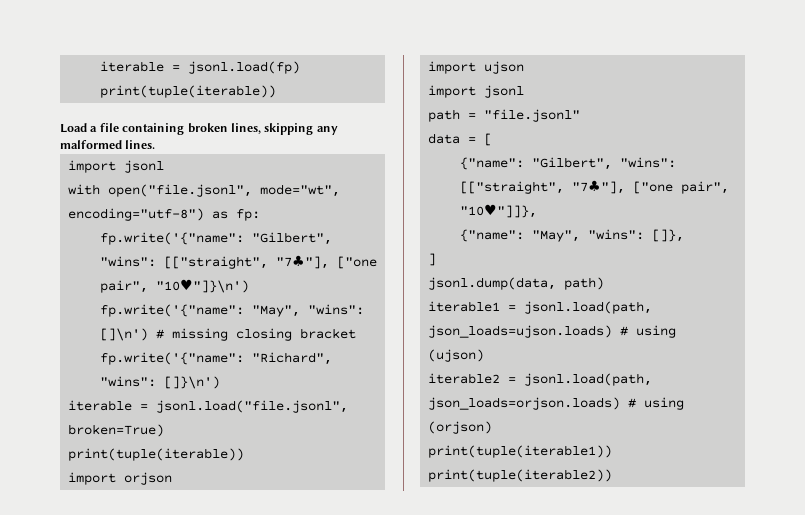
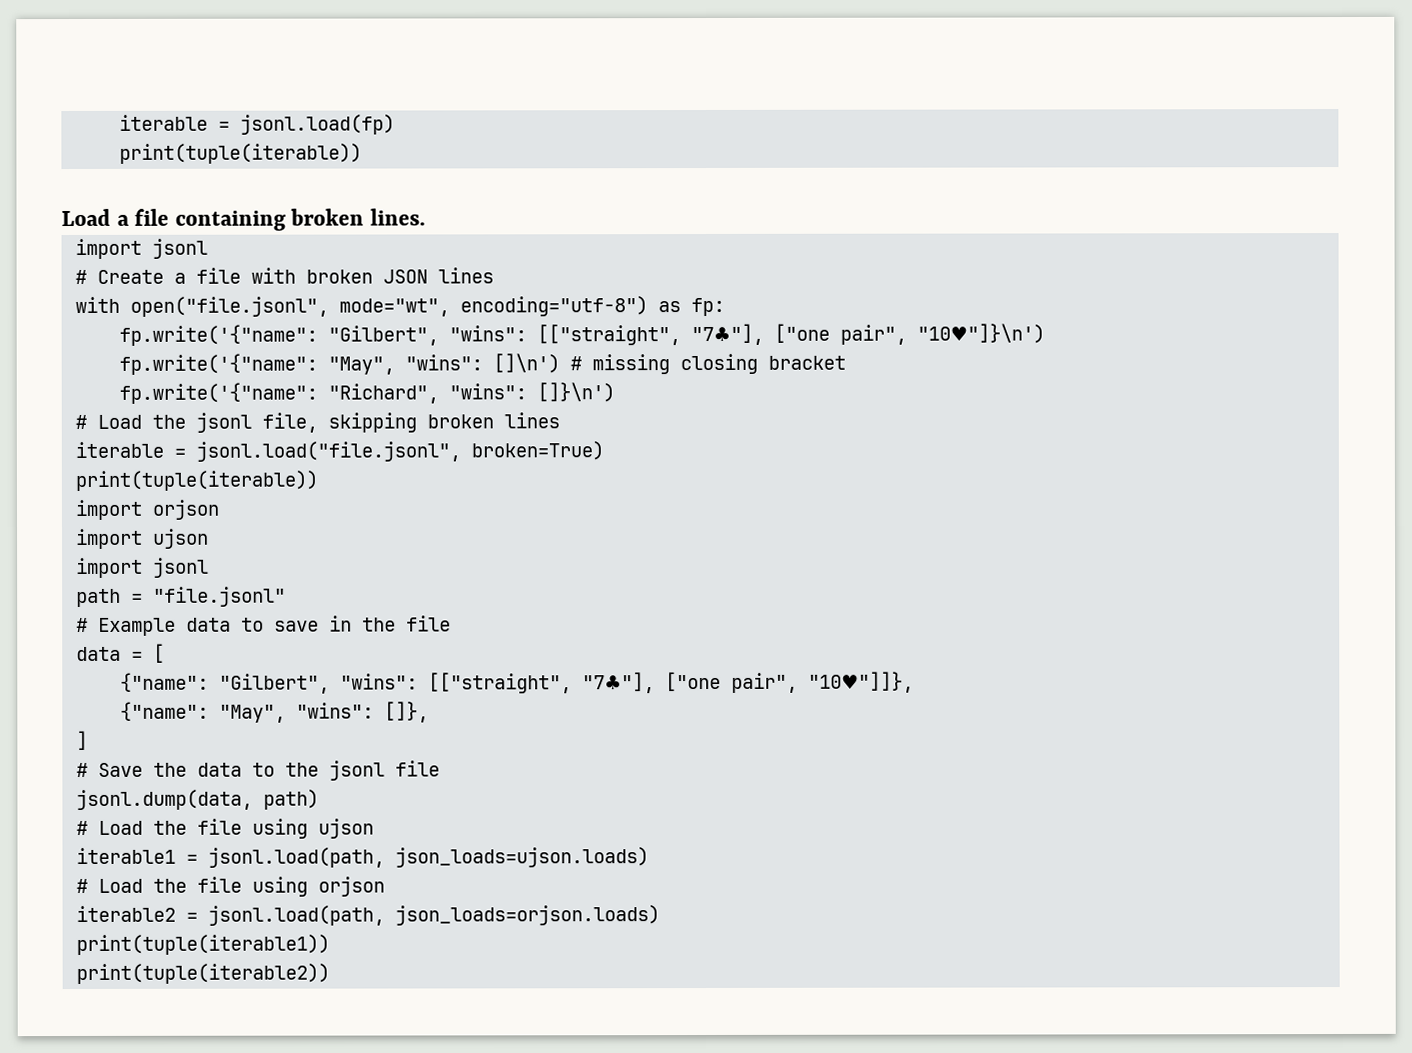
- Load a file containing broken lines, skipping any malformed lines.
+ Load a file containing broken lines.
+ # Create a file with broken JSON lines
+ # Load the jsonl file, skipping broken lines
+ # Example data to save in the file
+ # Save the data to the jsonl file
  jsonl.dump(data, path)
- iterable1 = jsonl.load(path, json_loads=ujson.loads) # using (ujson)
+ # Load the file using ujson
+ iterable1 = jsonl.load(path, json_loads=ujson.loads)
+ # Load the file using orjson
- iterable2 = jsonl.load(path, json_loads=orjson.loads) # using (orjson)
+ iterable2 = jsonl.load(path, json_loads=orjson.loads)

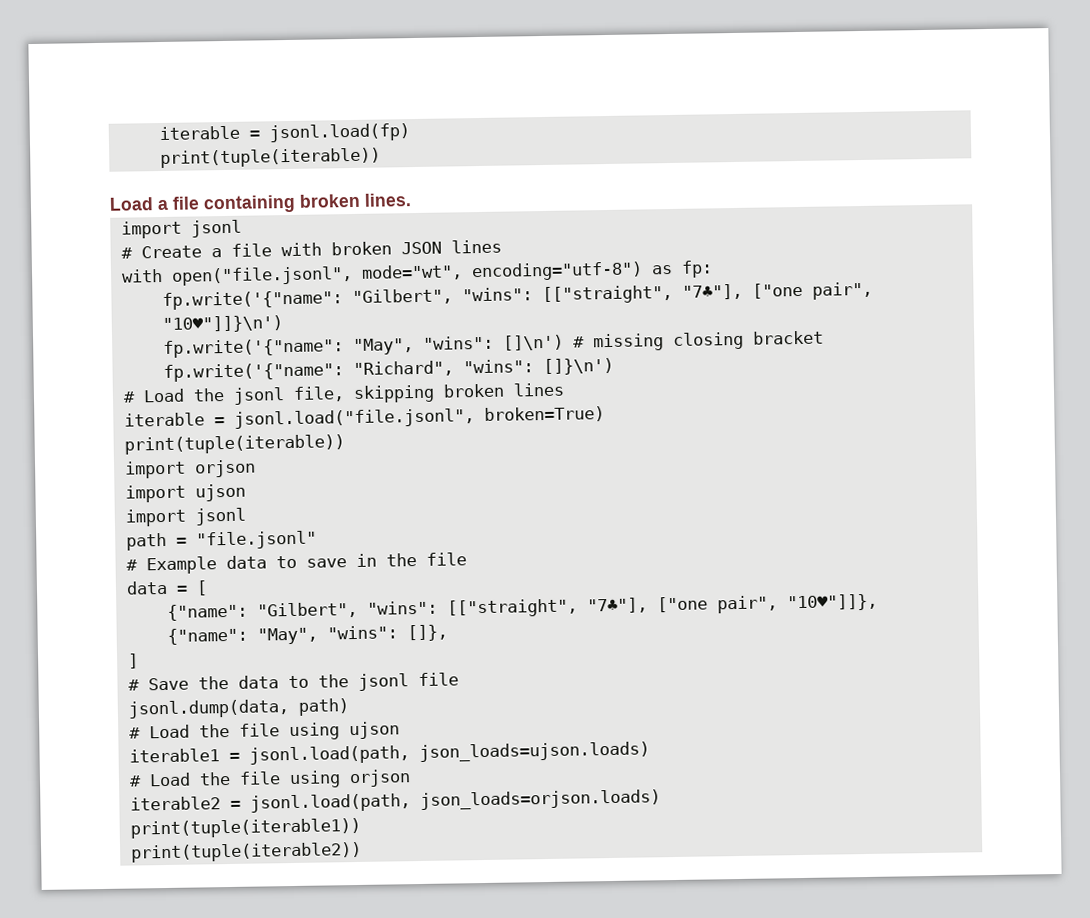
- fp.write('{"name": "Gilbert", "wins": [["straight", "7♣"], ["one pair", "10♥"]}\n')
+ fp.write('{"name": "Gilbert", "wins": [["straight", "7♣"], ["one pair", "10♥"]]}\n')

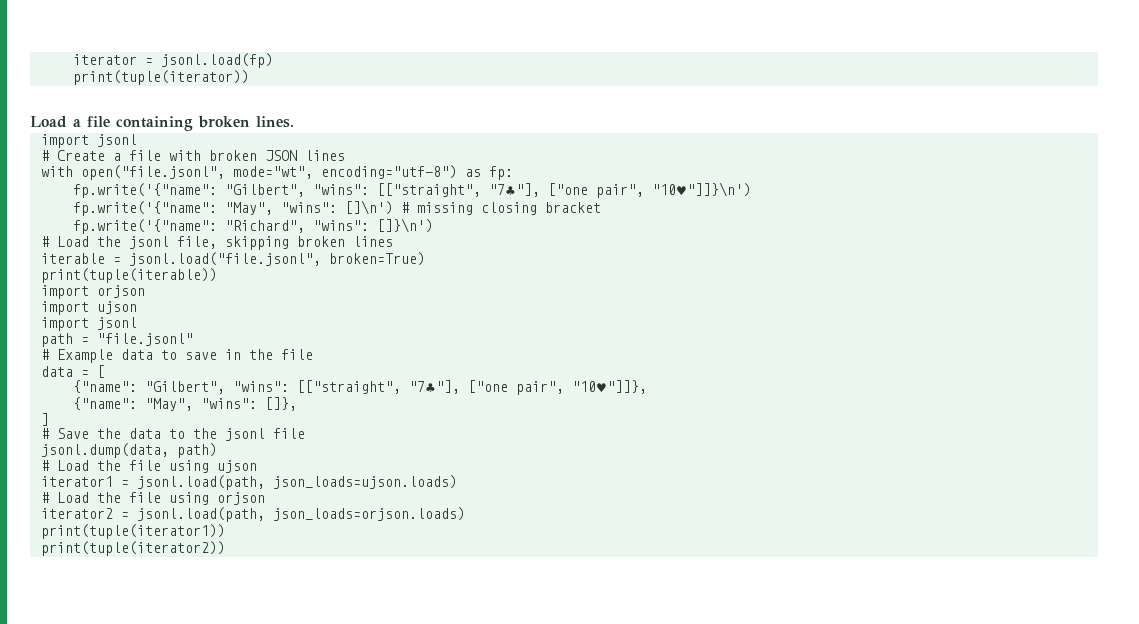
- iterable = jsonl.load(fp)
- print(tuple(iterable))
+ iterator = jsonl.load(fp)
+ print(tuple(iterator))
- iterable1 = jsonl.load(path, json_loads=ujson.loads)
+ iterator1 = jsonl.load(path, json_loads=ujson.loads)
- iterable2 = jsonl.load(path, json_loads=orjson.loads)
+ iterator2 = jsonl.load(path, json_loads=orjson.loads)
- print(tuple(iterable1))
- print(tuple(iterable2))
+ print(tuple(iterator1))
+ print(tuple(iterator2))

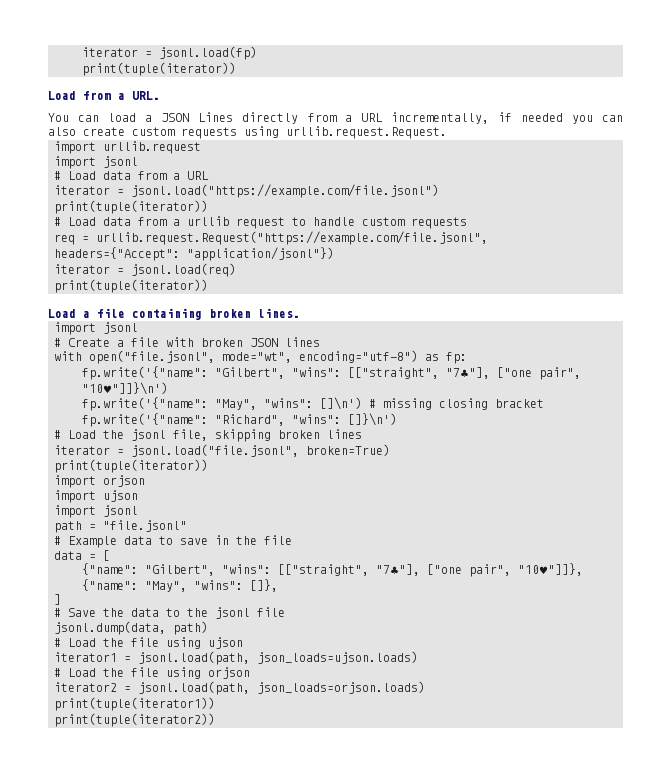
+ Load from a URL.
+ You can load a JSON Lines directly from a URL incrementally, if needed you can also create custom requests using urllib.request.Request.
+ import urllib.request
+ import jsonl
+ # Load data from a URL
+ iterator = jsonl.load("https://example.com/file.jsonl")
+ print(tuple(iterator))
+ # Load data from a urllib request to handle custom requests
+ req = urllib.request.Request("https://example.com/file.jsonl", headers={"Accept": "application/jsonl"})
+ iterator = jsonl.load(req)
+ print(tuple(iterator))
- iterable = jsonl.load("file.jsonl", broken=True)
- print(tuple(iterable))
+ iterator = jsonl.load("file.jsonl", broken=True)
+ print(tuple(iterator))

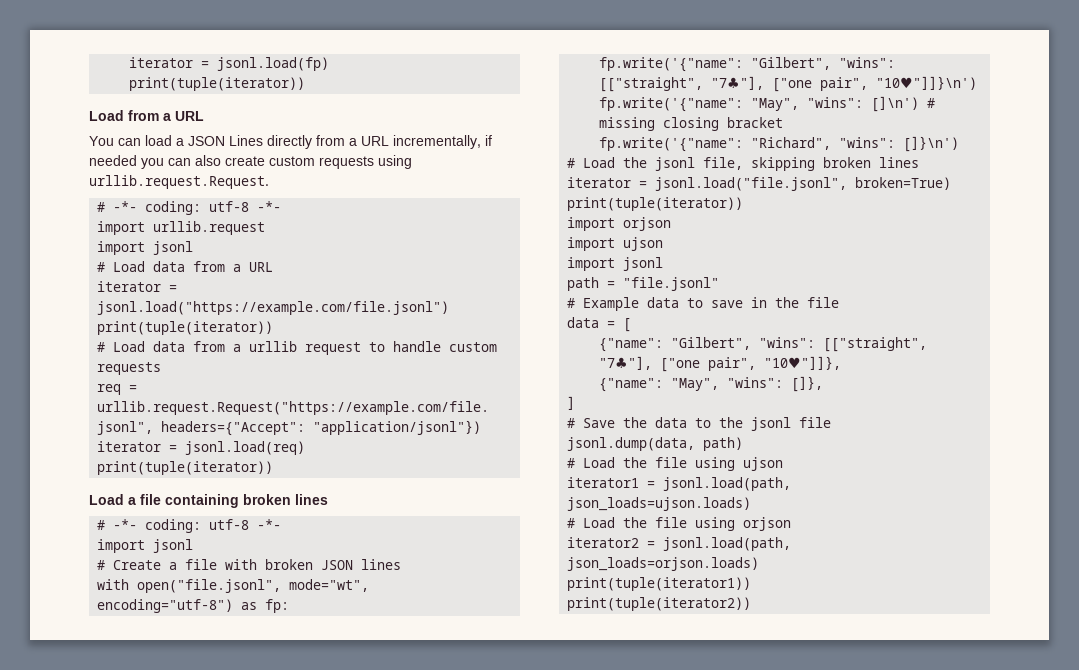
- Load from a URL.
+ Load from a URL
  You can load a JSON Lines directly from a URL incrementally, if needed you can also create custom requests using urllib.request.Request.
+ # -*- coding: utf-8 -*-
- Load a file containing broken lines.
+ Load a file containing broken lines
+ # -*- coding: utf-8 -*-

